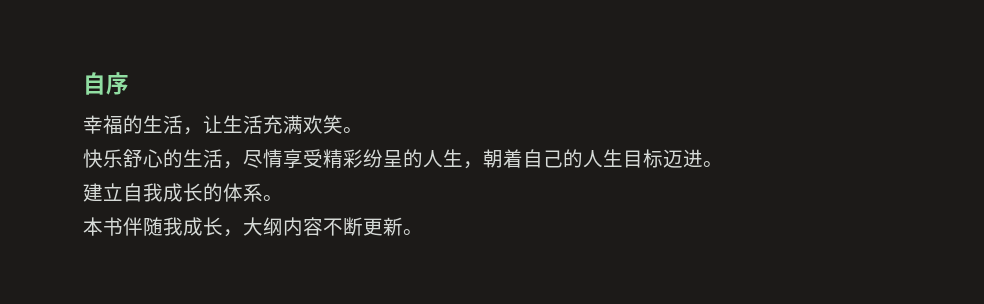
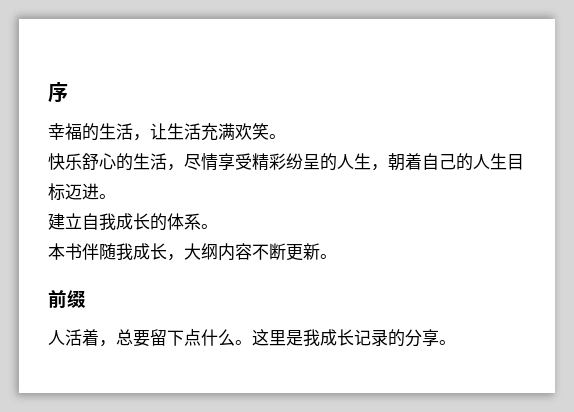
- 自序
+ 序
+ 前缀
+ 人活着，总要留下点什么。这里是我成长记录的分享。

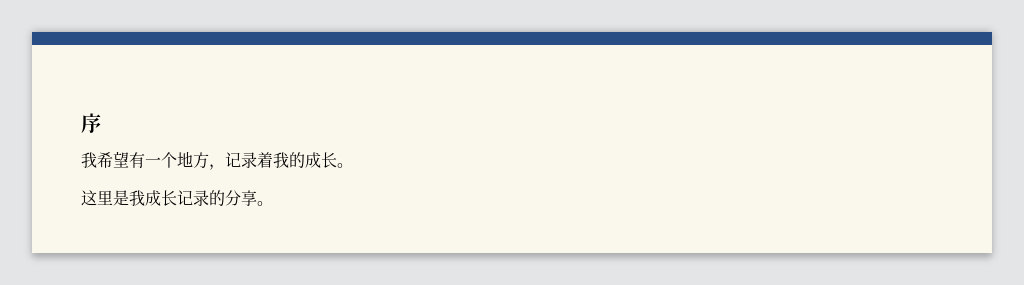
- 幸福的生活，让生活充满欢笑。
- 快乐舒心的生活，尽情享受精彩纷呈的人生，朝着自己的人生目标迈进。
- 建立自我成长的体系。
- 本书伴随我成长，大纲内容不断更新。
- 前缀
- 人活着，总要留下点什么。这里是我成长记录的分享。
+ 我希望有一个地方，记录着我的成长。
+ 这里是我成长记录的分享。

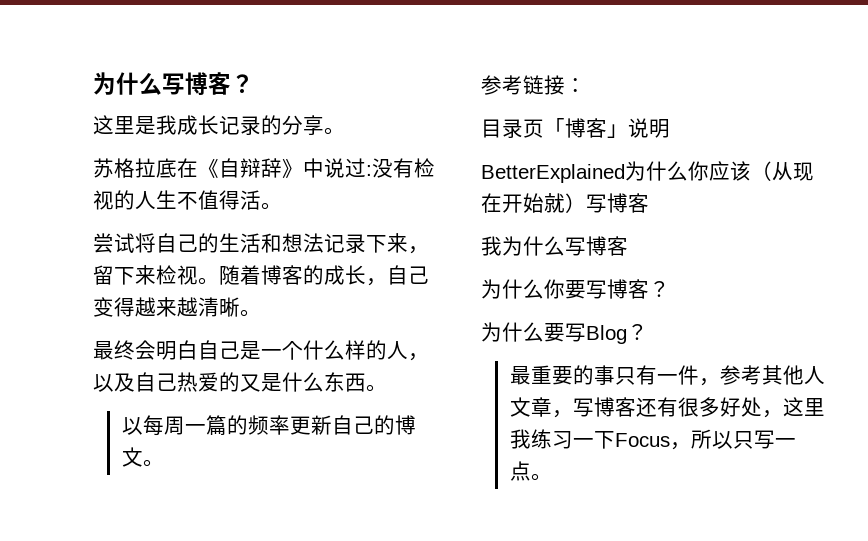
- 序
- 我希望有一个地方，记录着我的成长。
+ 为什么写博客？
+ 苏格拉底在《自辩辞》中说过:没有检视的人生不值得活。
+ 尝试将自己的生活和想法记录下来，留下来检视。随着博客的成长，自己变得越来越清晰。
+ 最终会明白自己是一个什么样的人，以及自己热爱的又是什么东西。
+ 以每周一篇的频率更新自己的博文。
+ 参考链接：
+ 目录页「博客」说明
+ BetterExplained为什么你应该（从现在开始就）写博客
+ 我为什么写博客
+ 为什么你要写博客？
+ 为什么要写Blog？
+ 最重要的事只有一件，参考其他人文章，写博客还有很多好处，这里我练习一下Focus，所以只写一点。

